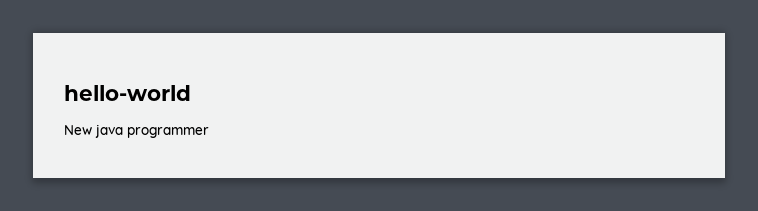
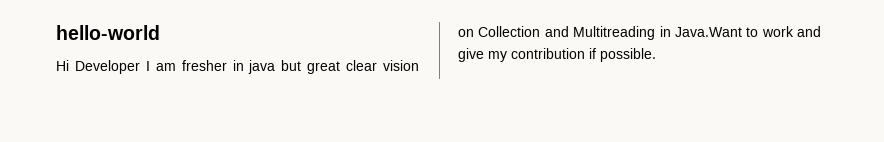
- New java programmer
+ Hi Developer I am fresher in java but great clear vision on Collection and Multitreading in Java.Want to work and give my contribution if possible.

